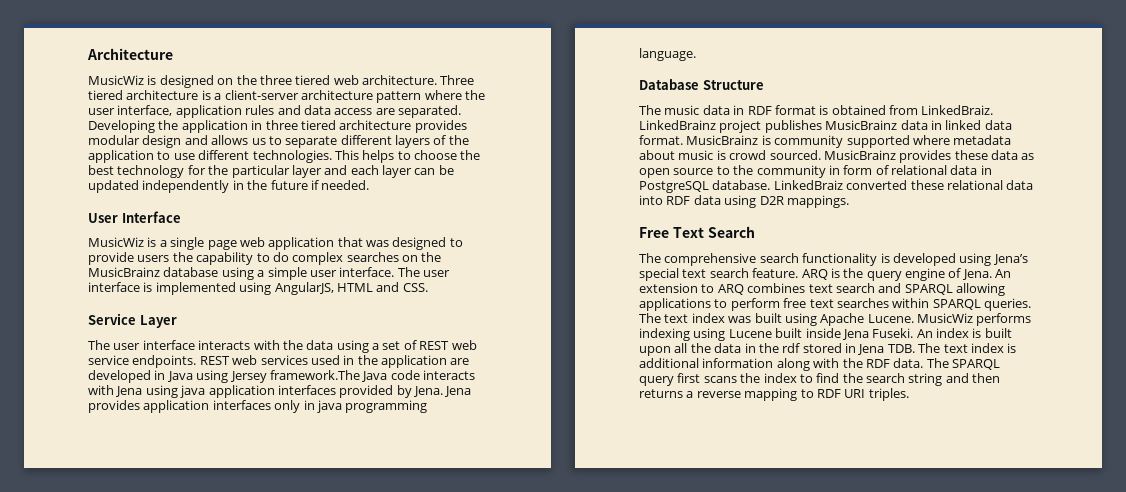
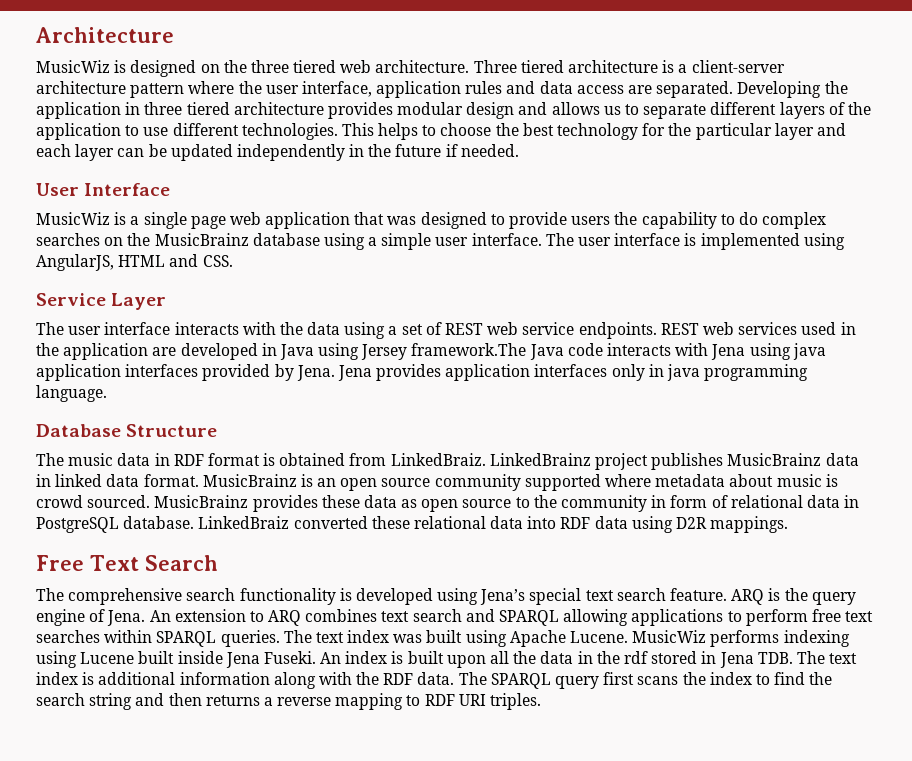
- MusicBrainz is community supported where metadata about music is crowd sourced.
+ MusicBrainz is an open source community supported where metadata about music is crowd sourced.

